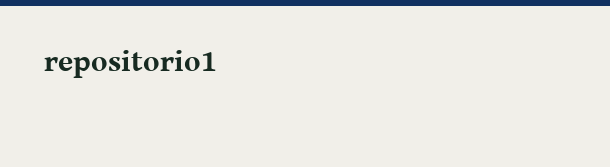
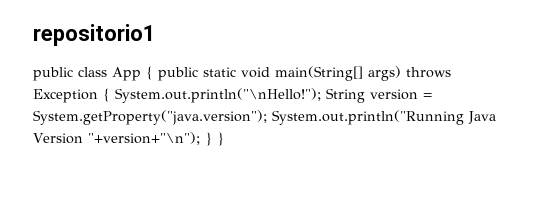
+ public class App { public static void main(String[] args) throws Exception { System.out.println("\nHello!"); String version = System.getProperty("java.version"); System.out.println("Running Java Version "+version+"\n"); } }

